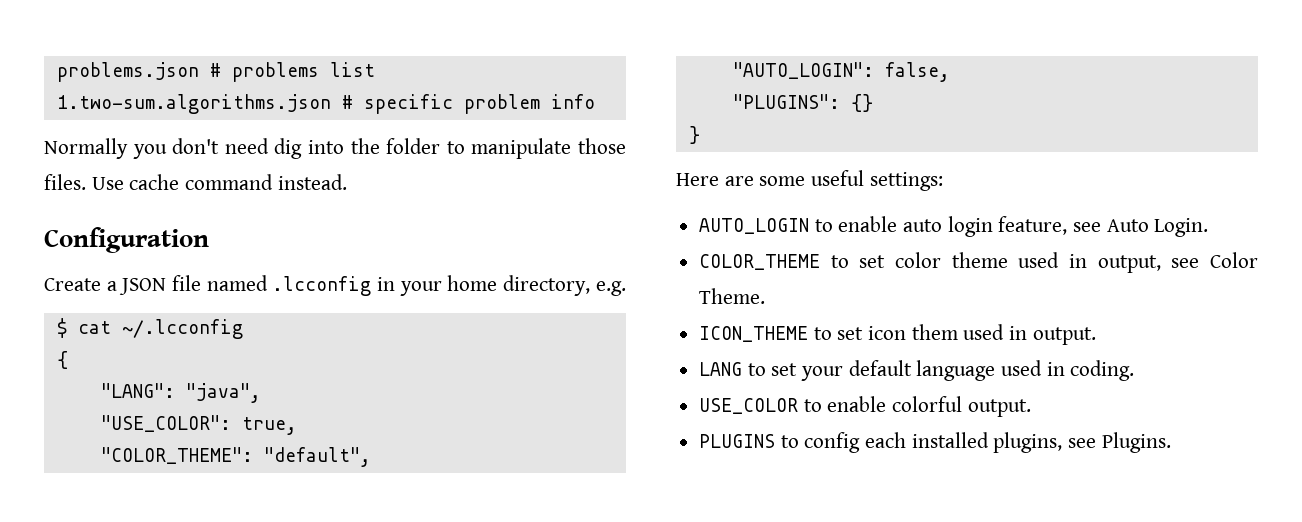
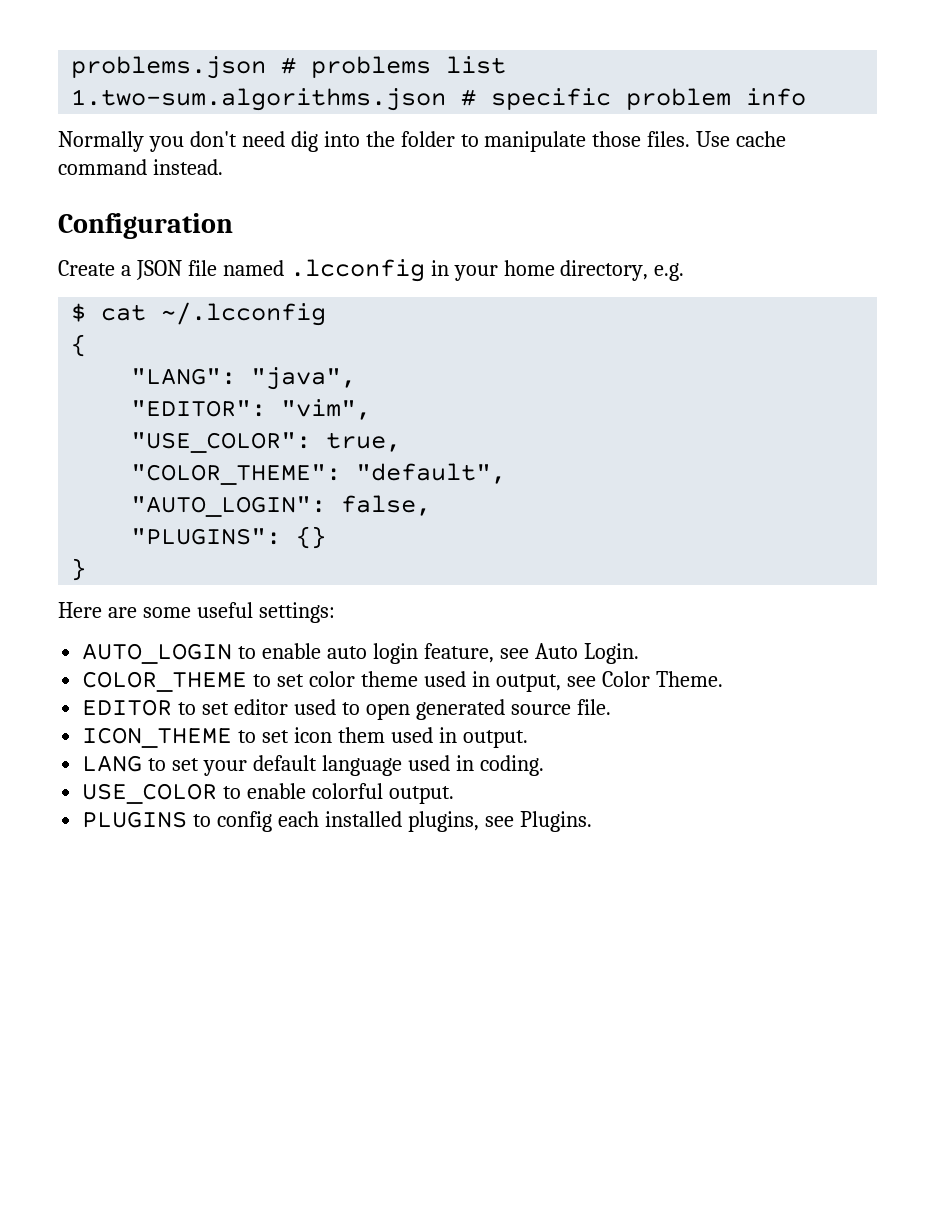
+ "EDITOR": "vim",
+ EDITOR to set editor used to open generated source file.

